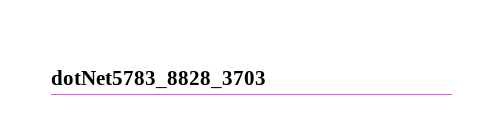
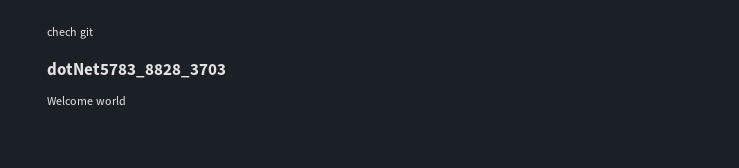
+ chech git
+ Welcome world

